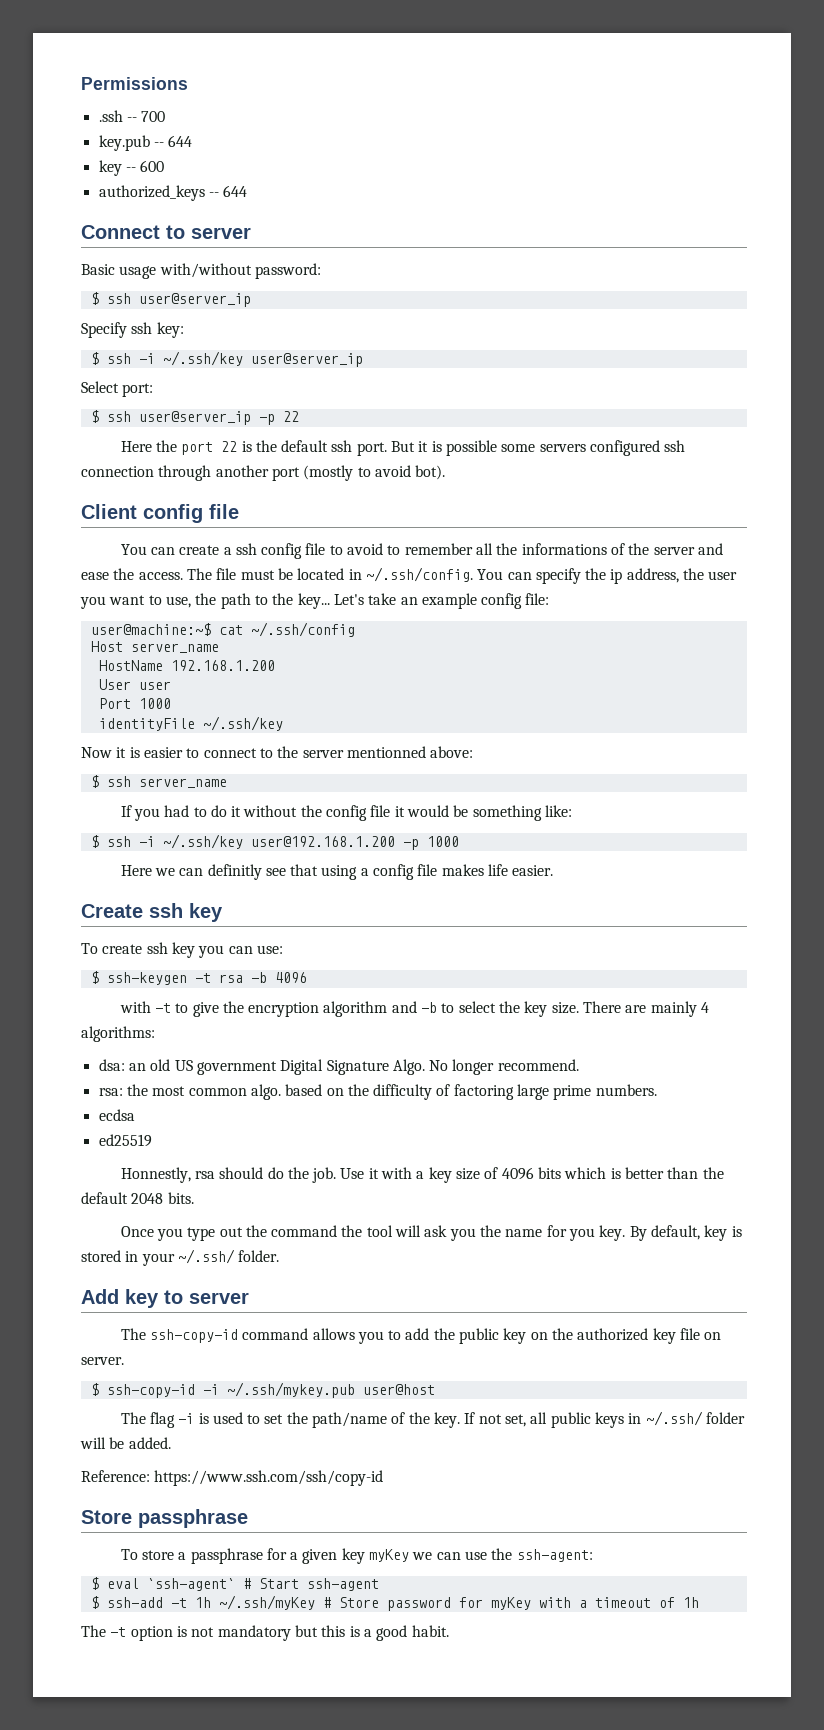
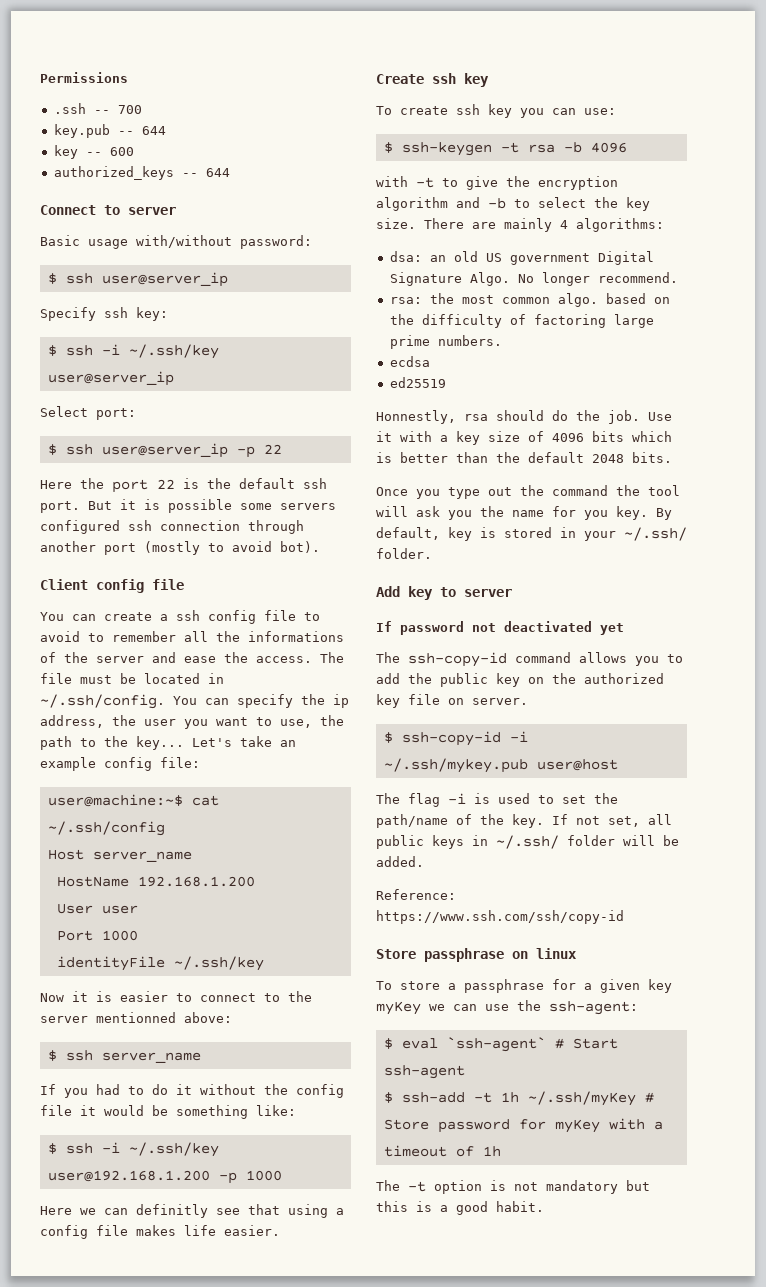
+ If password not deactivated yet
- Store passphrase
+ Store passphrase on linux

